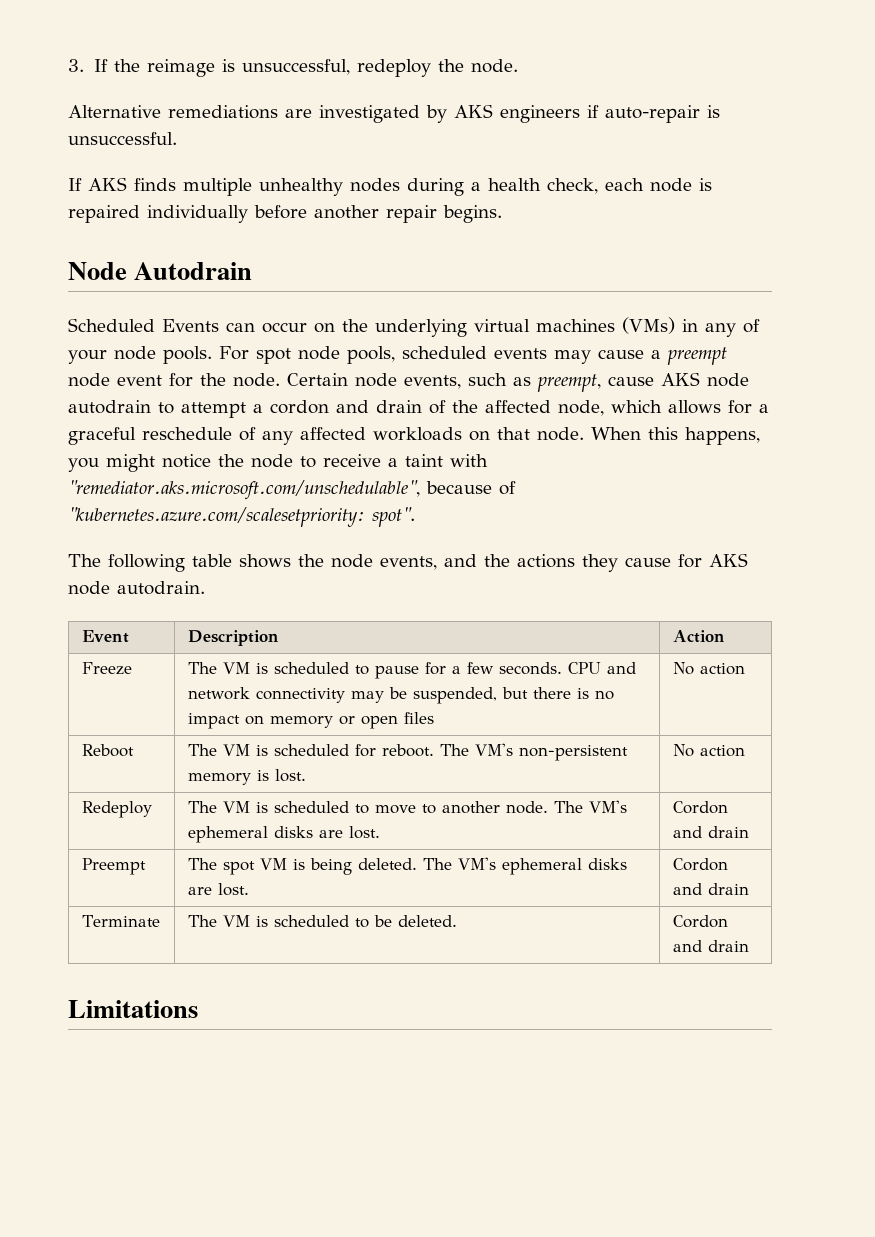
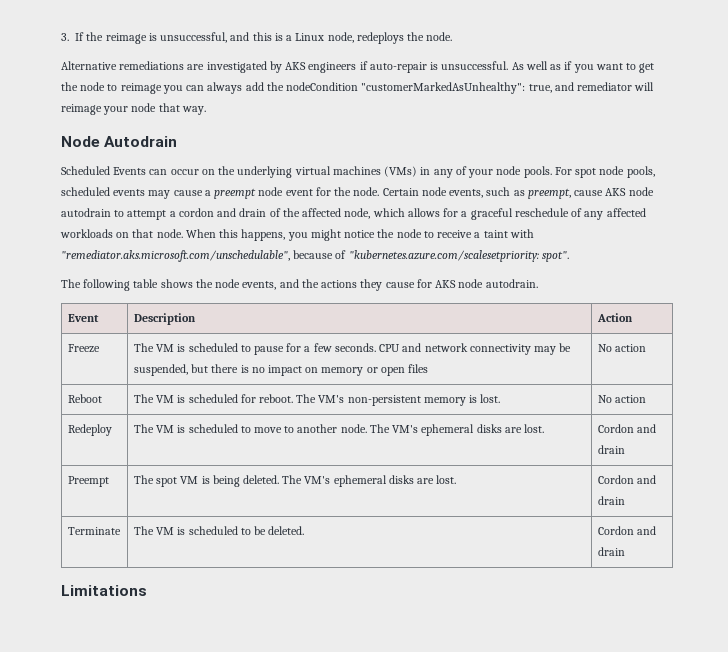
- 3. If the reimage is unsuccessful, redeploy the node.
+ 3. If the reimage is unsuccessful, and this is a Linux node, redeploys the node.
- Alternative remediations are investigated by AKS engineers if auto-repair is unsuccessful.
- If AKS finds multiple unhealthy nodes during a health check, each node is repaired individually before another repair begins.
+ Alternative remediations are investigated by AKS engineers if auto-repair is unsuccessful. As well as if you want to get the node to reimage you can always add the nodeCondition "customerMarkedAsUnhealthy": true, and remediator will reimage your node that way.

